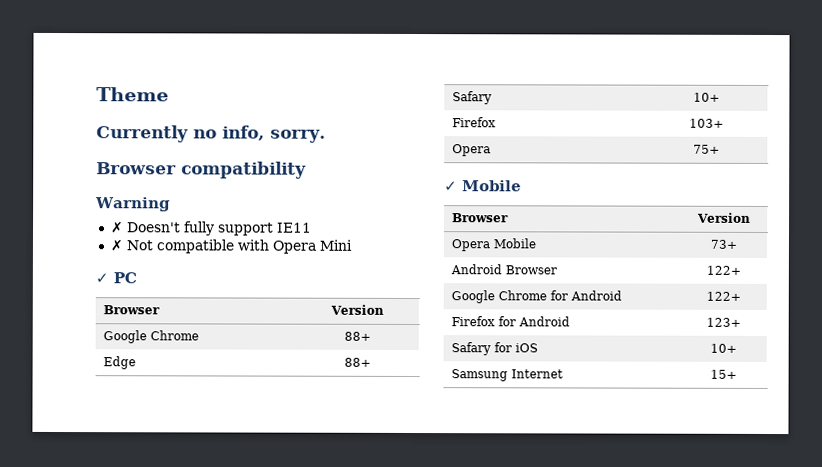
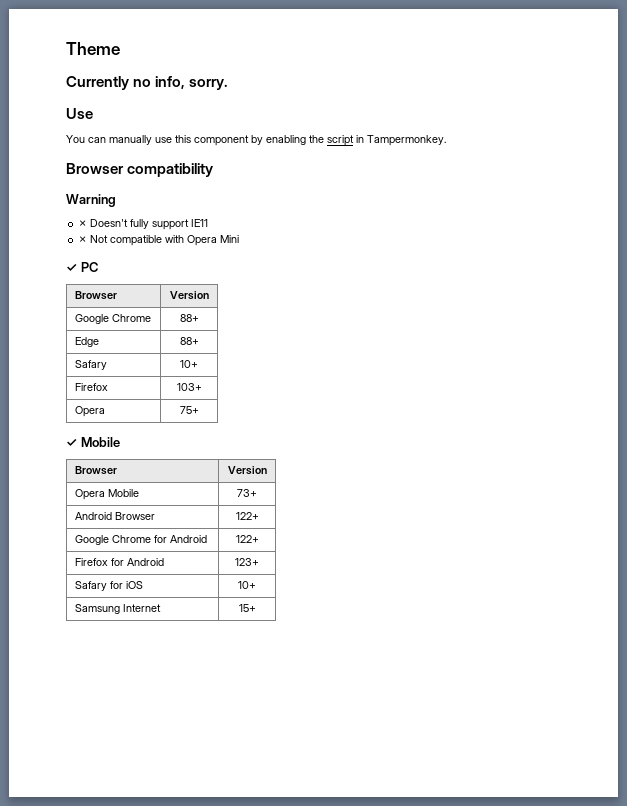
+ Use
+ You can manually use this component by enabling the script in Tampermonkey.

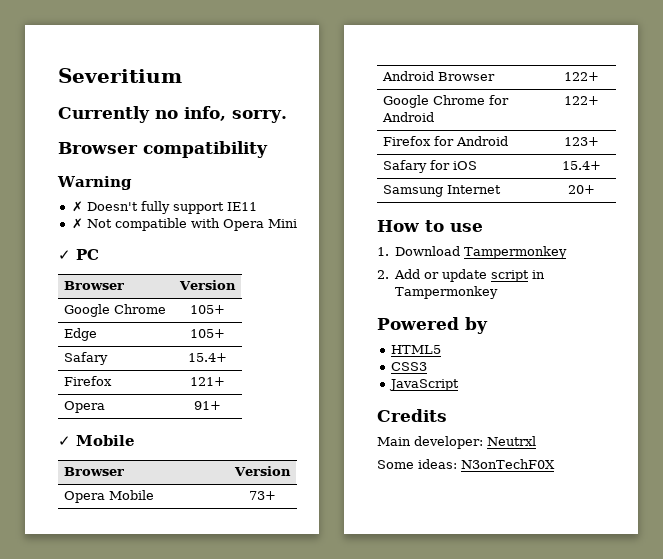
- Theme
+ Severitium
- Use
- You can manually use this component by enabling the script in Tampermonkey.
- Google Chrome | 88+
+ Google Chrome | 105+
- Edge | 88+
+ Edge | 105+
- Safary | 10+
+ Safary | 15.4+
- Firefox | 103+
+ Firefox | 121+
- Opera | 75+
+ Opera | 91+
- Safary for iOS | 10+
+ Safary for iOS | 15.4+
- Samsung Internet | 15+
+ Samsung Internet | 20+
+ How to use
+ 1. Download Tampermonkey
+ 2. Add or update script in Tampermonkey
+ Powered by
+ HTML5
+ CSS3
+ JavaScript
+ Credits
+ Main developer: Neutrxl
+ Some ideas: N3onTechF0X

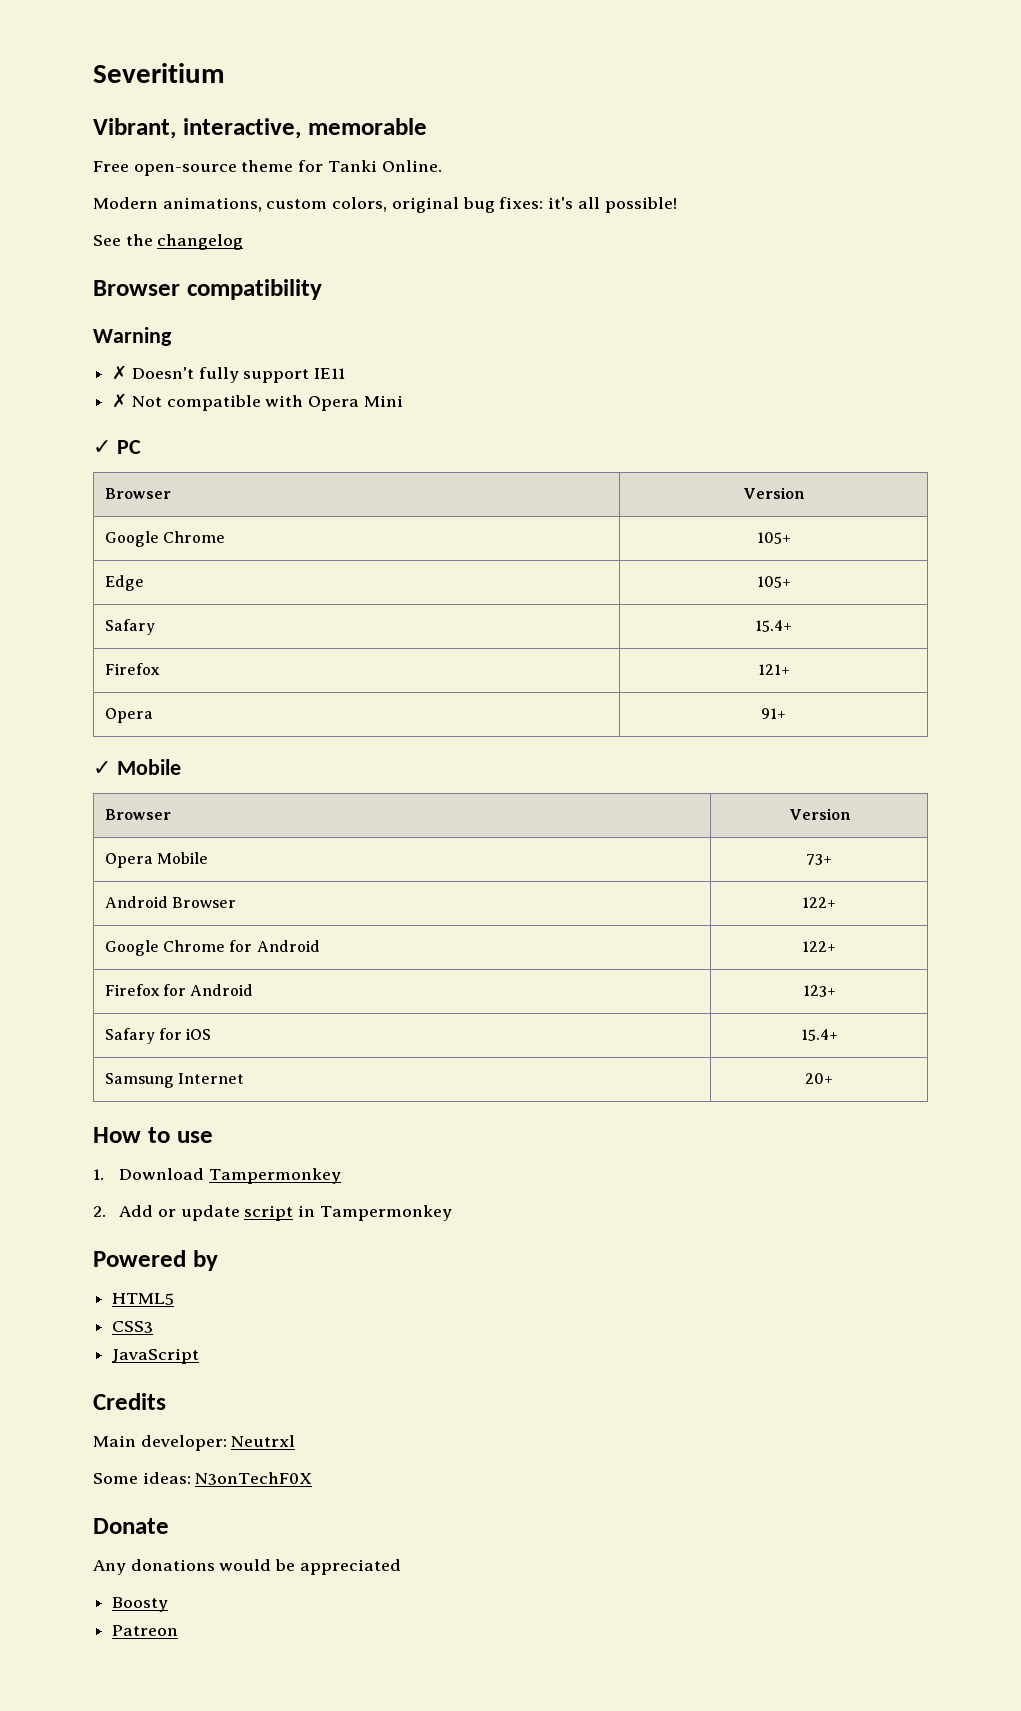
- Currently no info, sorry.
+ Vibrant, interactive, memorable
+ Free open-source theme for Tanki Online.
+ Modern animations, custom colors, original bug fixes: it's all possible!
+ See the changelog
+ Donate
+ Any donations would be appreciated
+ Boosty
+ Patreon

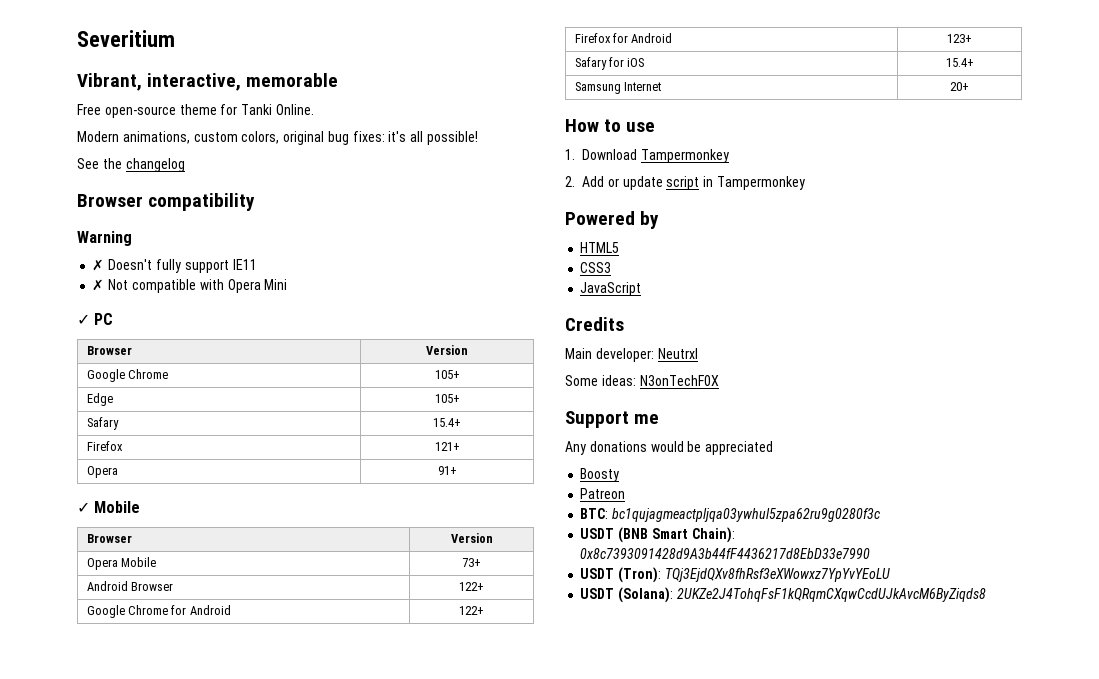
- Donate
+ Support me
+ BTC: bc1qujagmeactpljqa03ywhul5zpa62ru9g0280f3c
+ USDT (BNB Smart Chain): 0x8c7393091428d9A3b44fF4436217d8EbD33e7990
+ USDT (Tron): TQj3EjdQXv8fhRsf3eXWowxz7YpYvYEoLU
+ USDT (Solana): 2UKZe2J4TohqFsF1kQRqmCXqwCcdUJkAvcM6ByZiqds8

